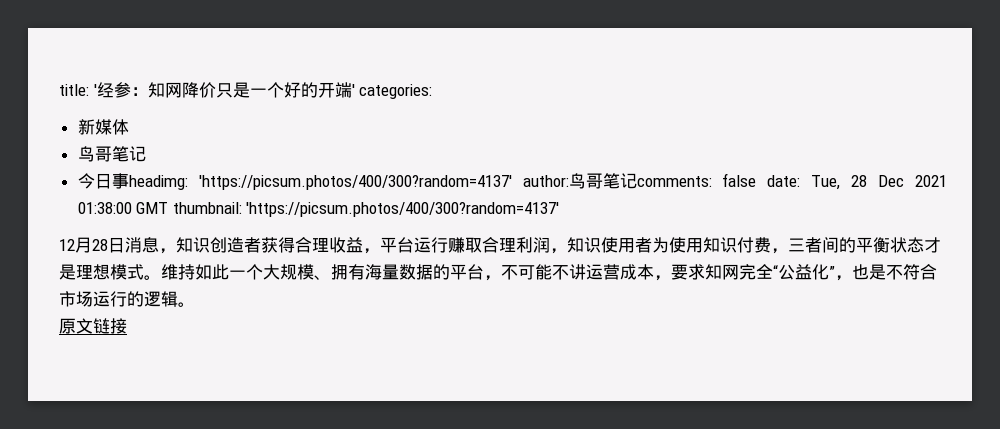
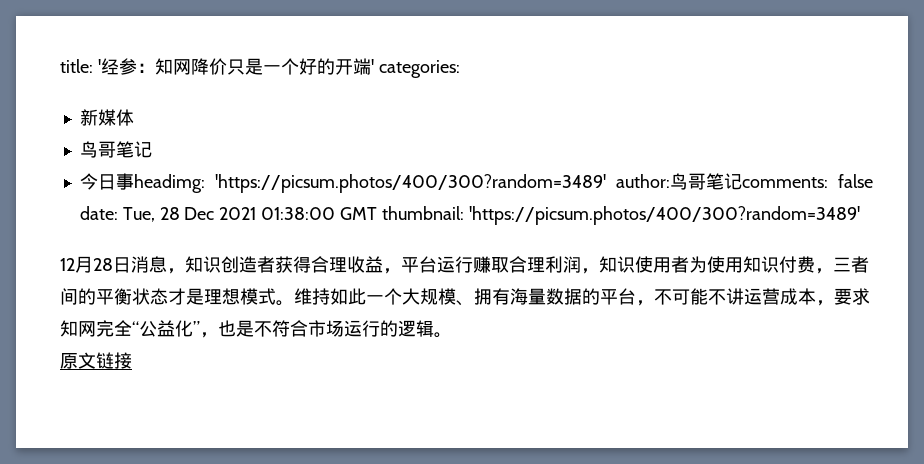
- 今日事headimg: 'https://picsum.photos/400/300?random=4137' author:鸟哥笔记comments: false date: Tue, 28 Dec 2021 01:38:00 GMT thumbnail: 'https://picsum.photos/400/300?random=4137'
+ 今日事headimg: 'https://picsum.photos/400/300?random=3489' author:鸟哥笔记comments: false date: Tue, 28 Dec 2021 01:38:00 GMT thumbnail: 'https://picsum.photos/400/300?random=3489'

